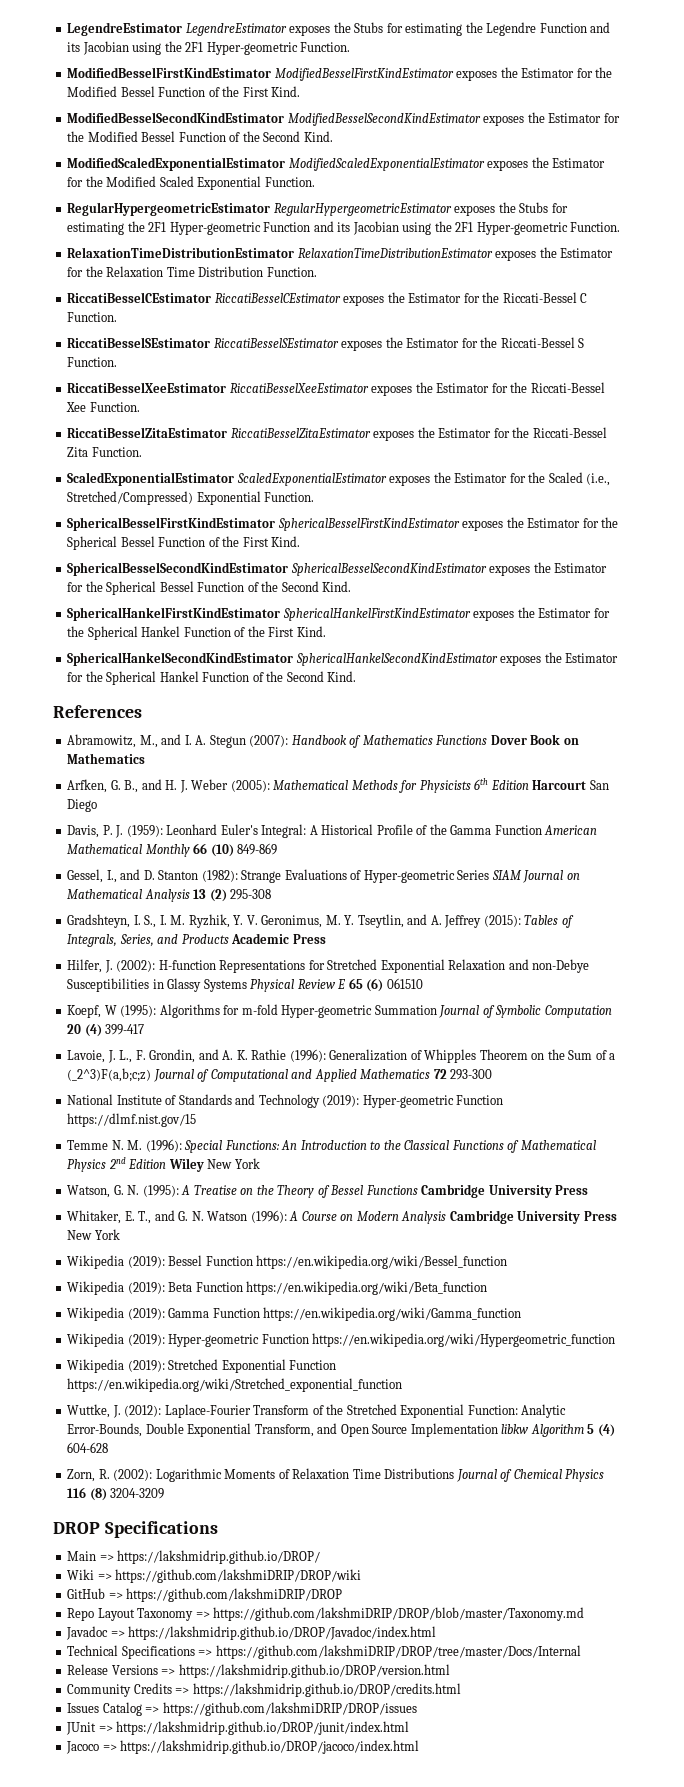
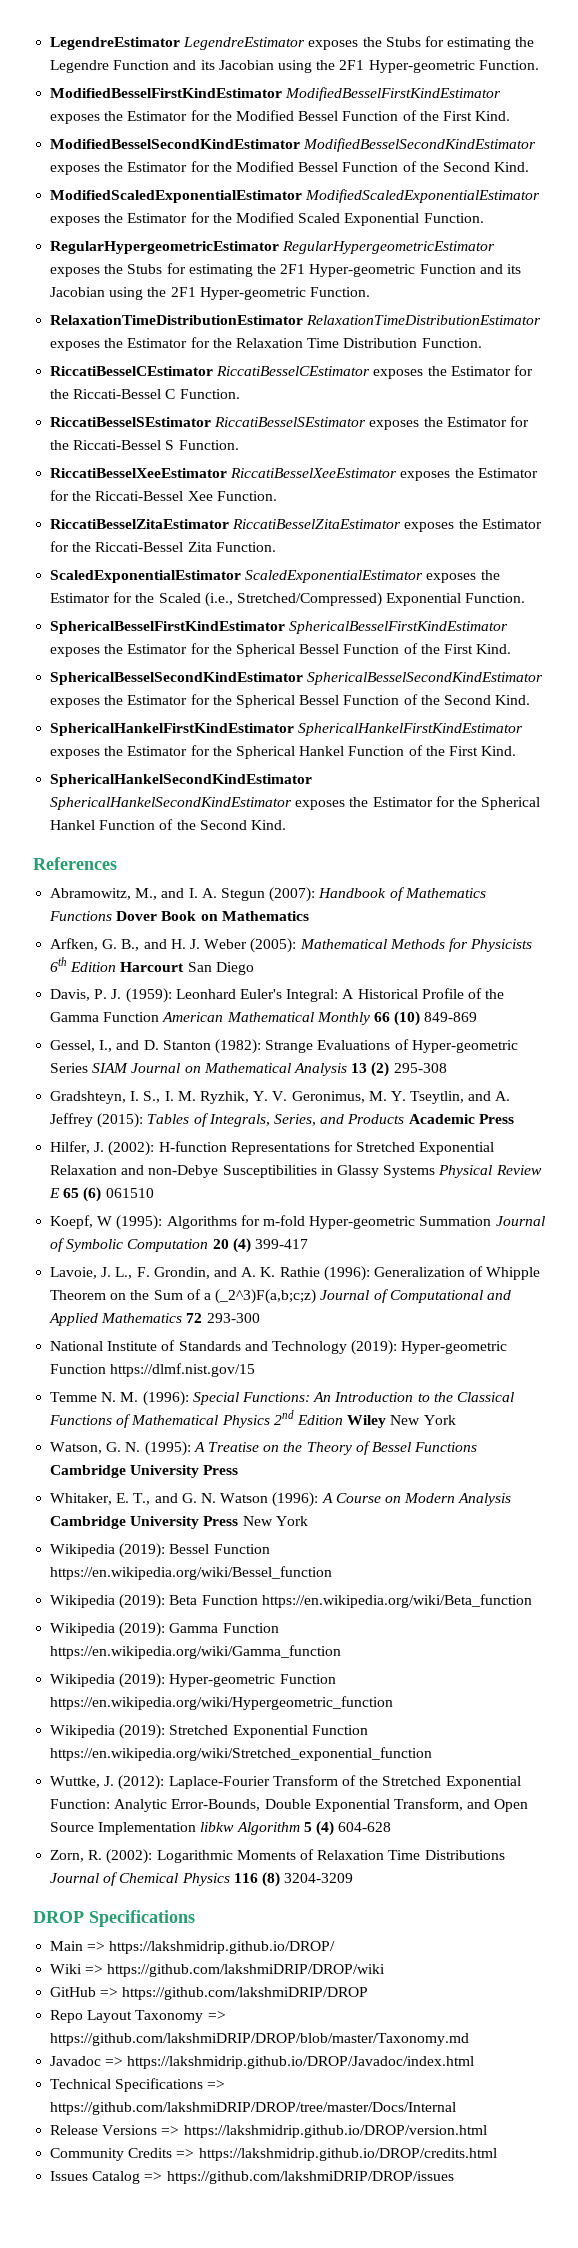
- Lavoie, J. L., F. Grondin, and A. K. Rathie (1996): Generalization of Whipples Theorem on the Sum of a (_2^3)F(a,b;c;z) Journal of Computational and Applied Mathematics 72 293-300
+ Lavoie, J. L., F. Grondin, and A. K. Rathie (1996): Generalization of Whipple Theorem on the Sum of a (_2^3)F(a,b;c;z) Journal of Computational and Applied Mathematics 72 293-300
- JUnit => https://lakshmidrip.github.io/DROP/junit/index.html
- Jacoco => https://lakshmidrip.github.io/DROP/jacoco/index.html

